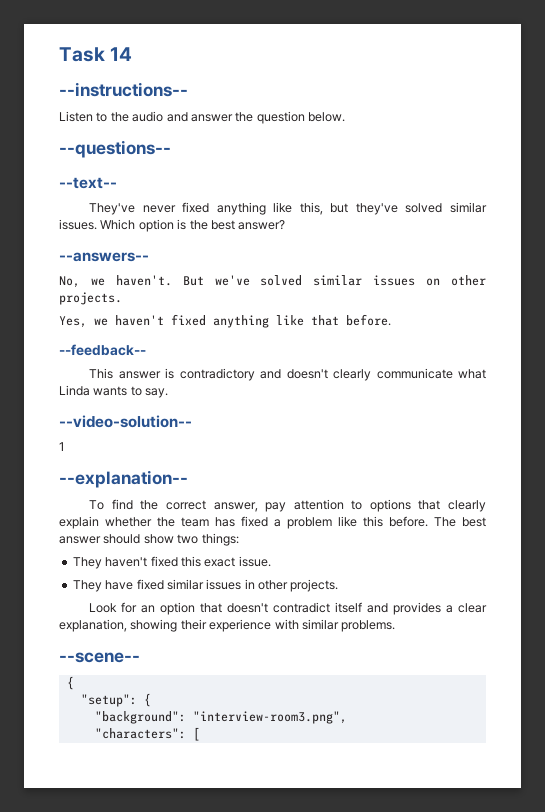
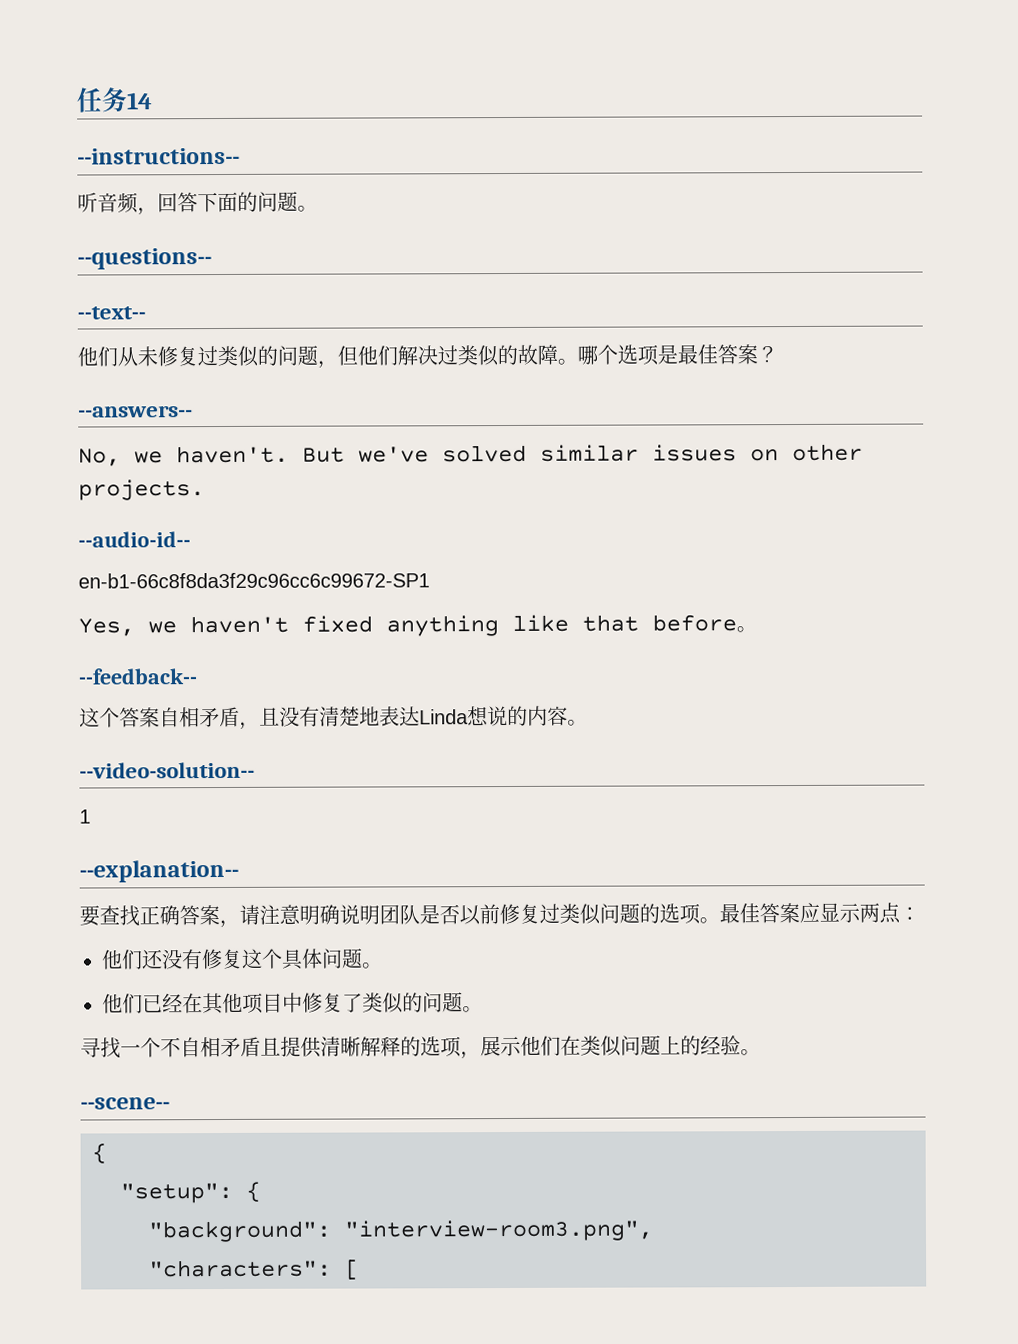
- Task 14
+ 任务14
- Listen to the audio and answer the question below.
+ 听音频，回答下面的问题。
  --questions--
  --text--
- They've never fixed anything like this, but they've solved similar issues. Which option is the best answer?
+ 他们从未修复过类似的问题，但他们解决过类似的故障。哪个选项是最佳答案？
+ --audio-id--
+ en-b1-66c8f8da3f29c96cc6c99672-SP1
- Yes, we haven't fixed anything like that before.
+ Yes, we haven't fixed anything like that before。
- This answer is contradictory and doesn't clearly communicate what Linda wants to say.
+ 这个答案自相矛盾，且没有清楚地表达Linda想说的内容。
  --video-solution--
  1
  --explanation--
- To find the correct answer, pay attention to options that clearly explain whether the team has fixed a problem like this before. The best answer should show two things:
- They haven't fixed this exact issue.
- They have fixed similar issues in other projects.
- Look for an option that doesn't contradict itself and provides a clear explanation, showing their experience with similar problems.
+ 要查找正确答案，请注意明确说明团队是否以前修复过类似问题的选项。最佳答案应显示两点：
+ 他们还没有修复这个具体问题。
+ 他们已经在其他项目中修复了类似的问题。
+ 寻找一个不自相矛盾且提供清晰解释的选项，展示他们在类似问题上的经验。

